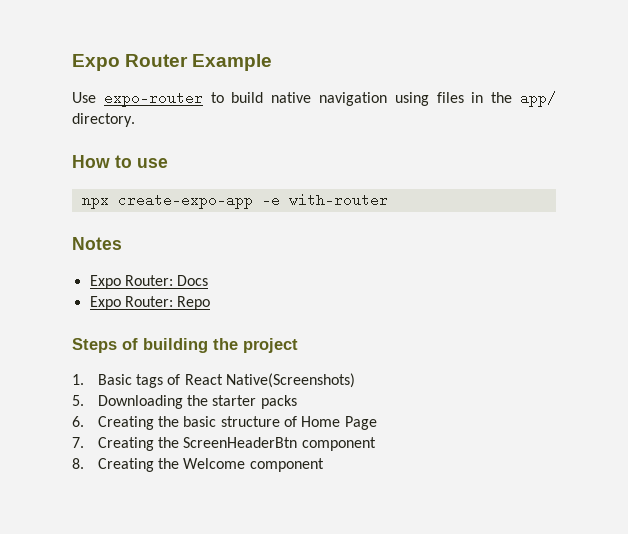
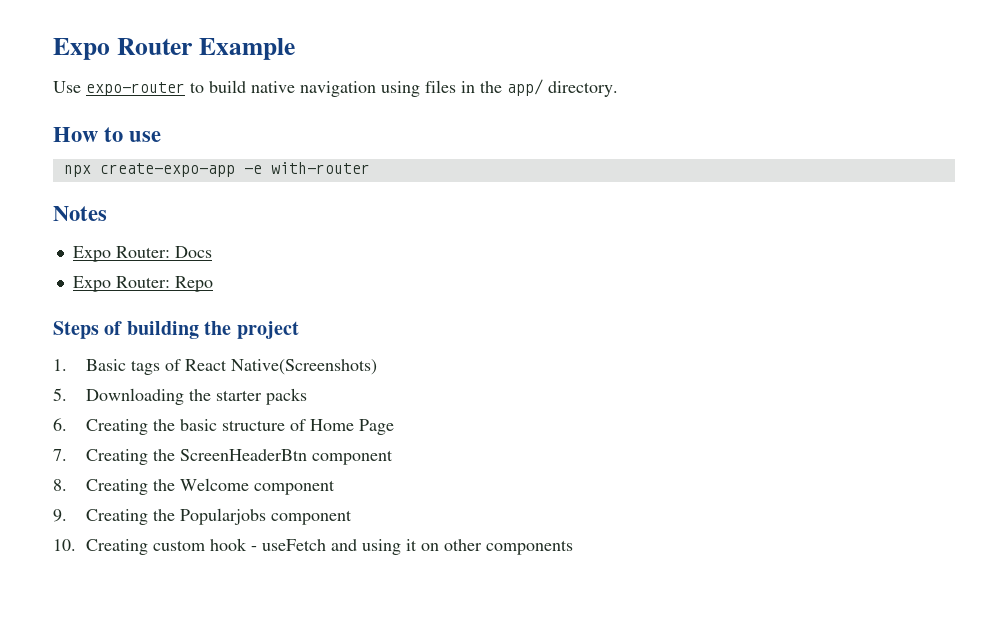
+ 9. Creating the Popularjobs component
+ 10. Creating custom hook - useFetch and using it on other components

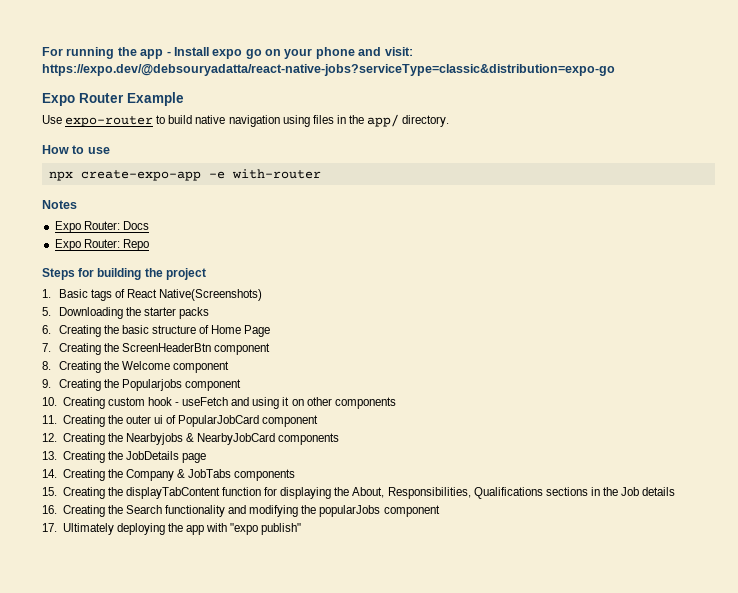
+ For running the app - Install expo go on your phone and visit: https://expo.dev/@debsouryadatta/react-native-jobs?serviceType=classic&distribution=expo-go
- Steps of building the project
+ Steps for building the project
+ 11. Creating the outer ui of PopularJobCard component
+ 12. Creating the Nearbyjobs & NearbyJobCard components
+ 13. Creating the JobDetails page
+ 14. Creating the Company & JobTabs components
+ 15. Creating the displayTabContent function for displaying the About, Responsibilities, Qualifications sections in the Job details
+ 16. Creating the Search functionality and modifying the popularJobs component
+ 17. Ultimately deploying the app with "expo publish"

